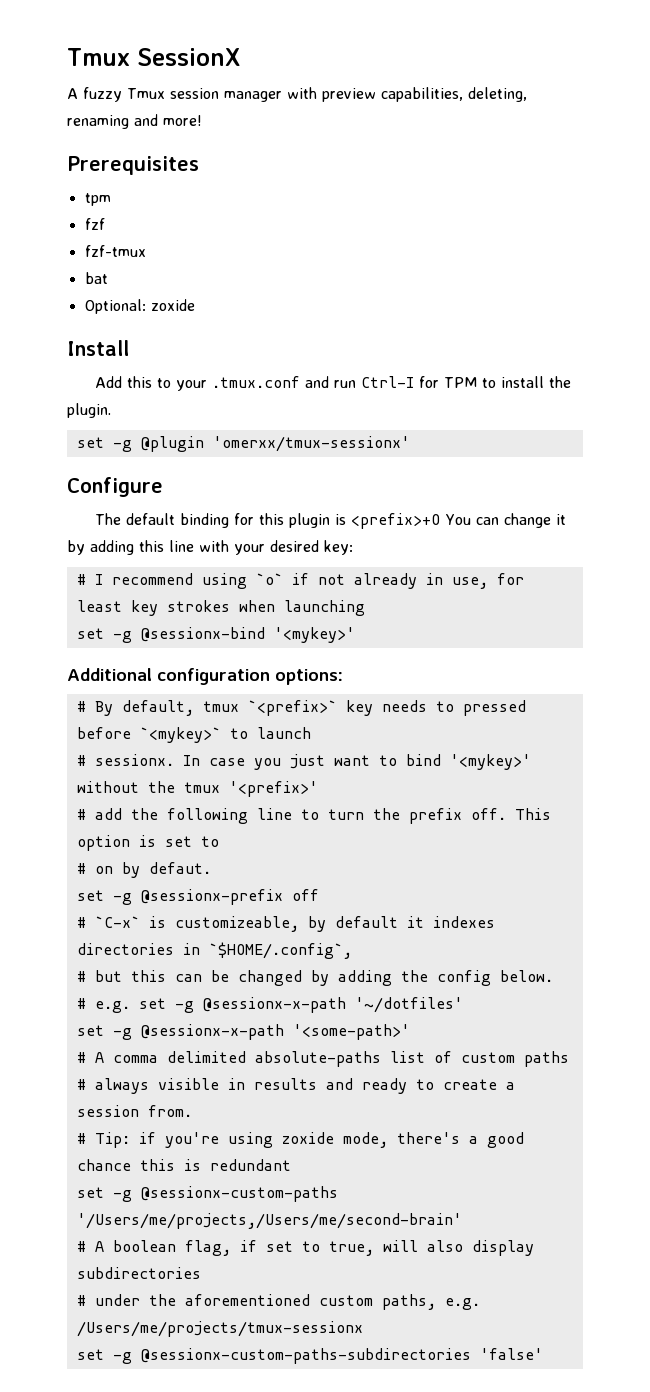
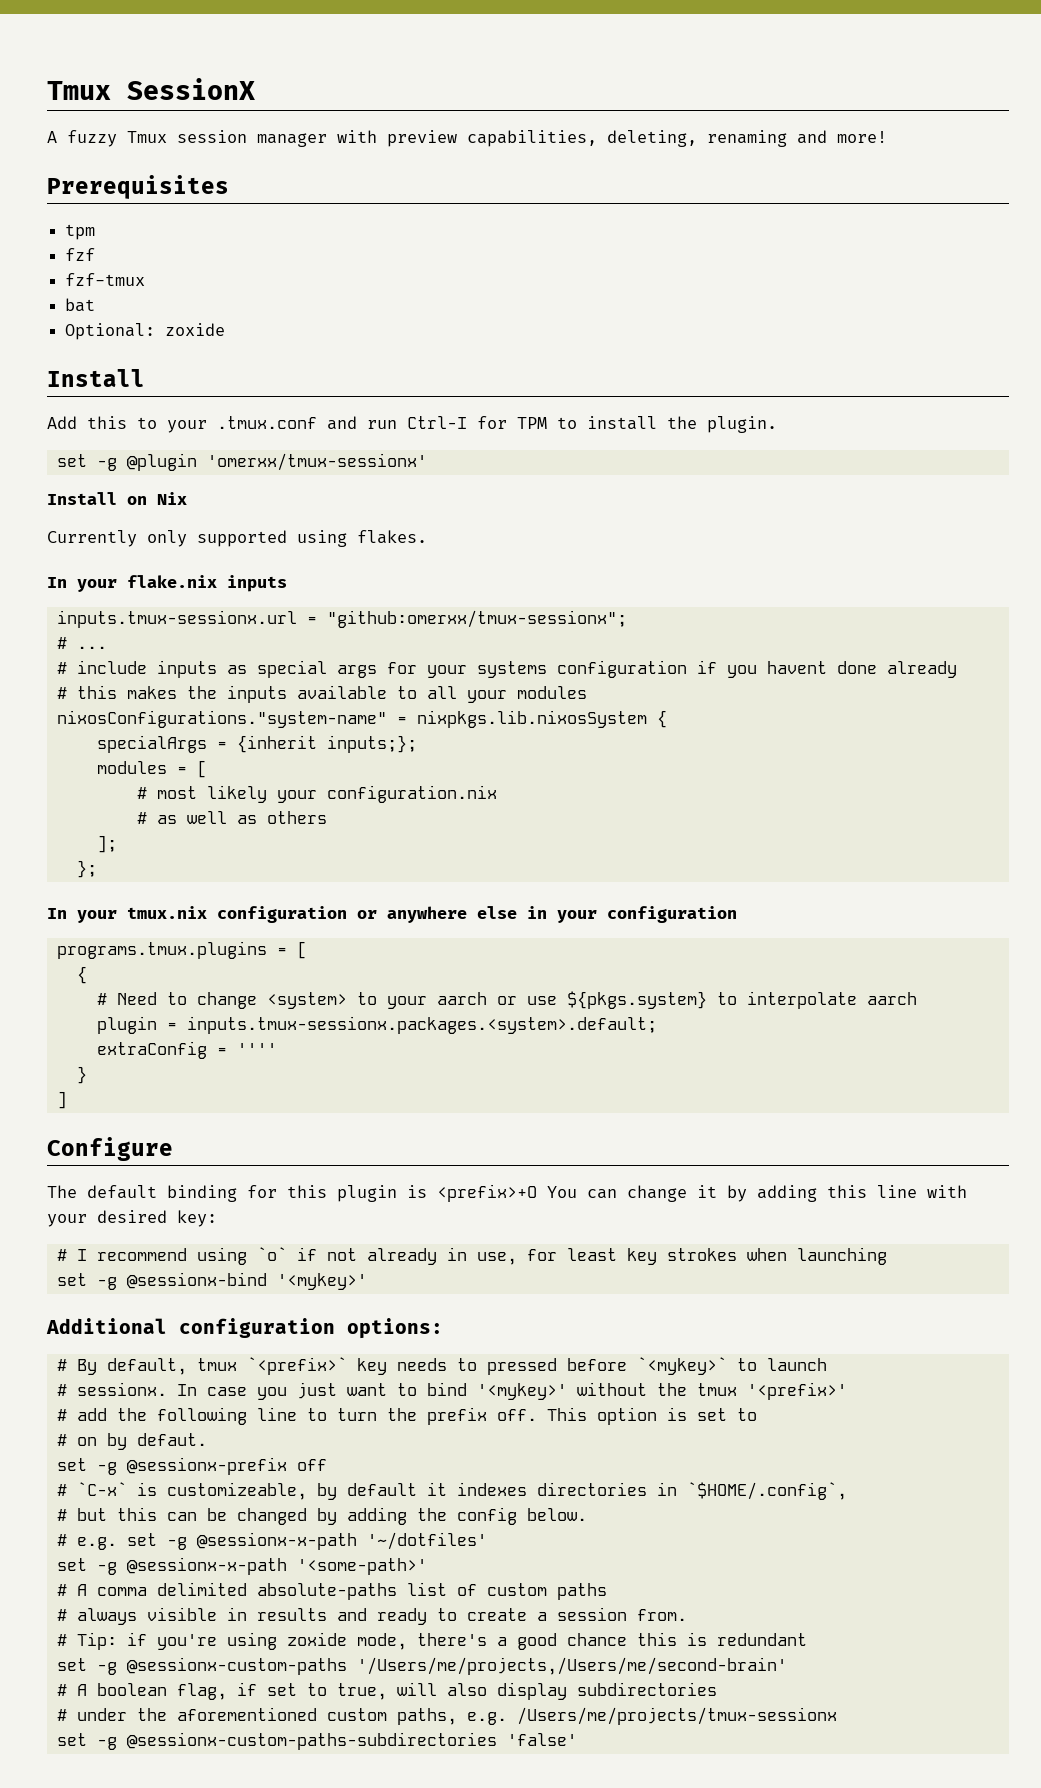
+ Install on Nix
+ Currently only supported using flakes.
+ In your flake.nix inputs
+ inputs.tmux-sessionx.url = "github:omerxx/tmux-sessionx";
+ # ...
+ # include inputs as special args for your systems configuration if you havent done already
+ # this makes the inputs available to all your modules
+ nixosConfigurations."system-name" = nixpkgs.lib.nixosSystem {
+ specialArgs = {inherit inputs;};
+ modules = [
+ # most likely your configuration.nix
+ # as well as others
+ ];
+ };
+ In your tmux.nix configuration or anywhere else in your configuration
+ programs.tmux.plugins = [
+ {
+ # Need to change <system> to your aarch or use ${pkgs.system} to interpolate aarch
+ plugin = inputs.tmux-sessionx.packages.<system>.default;
+ extraConfig = ''''
+ }
+ ]

